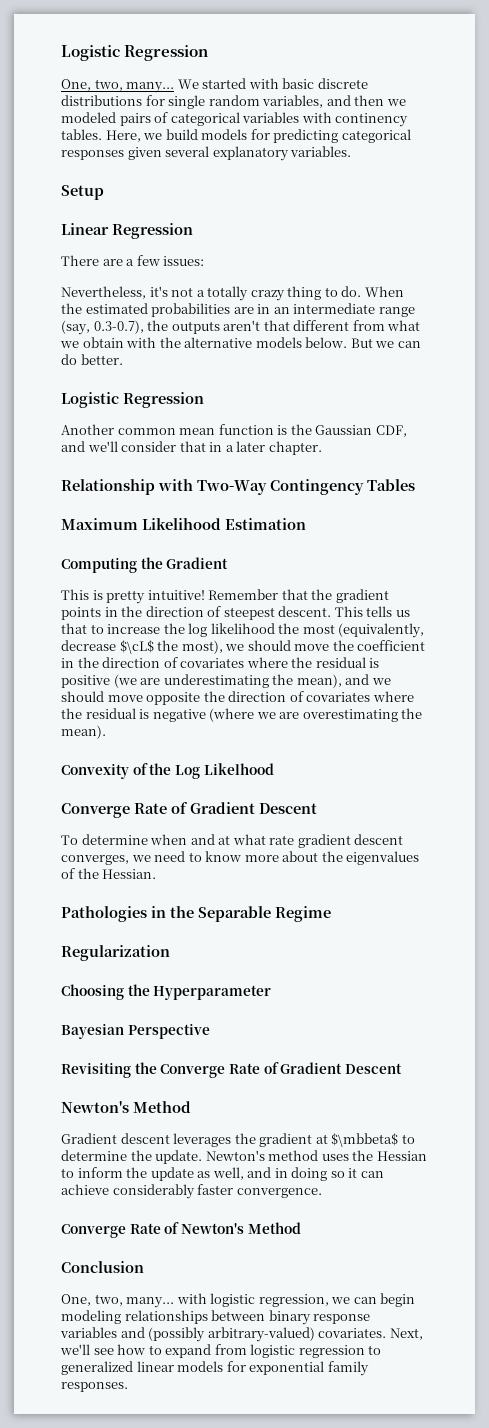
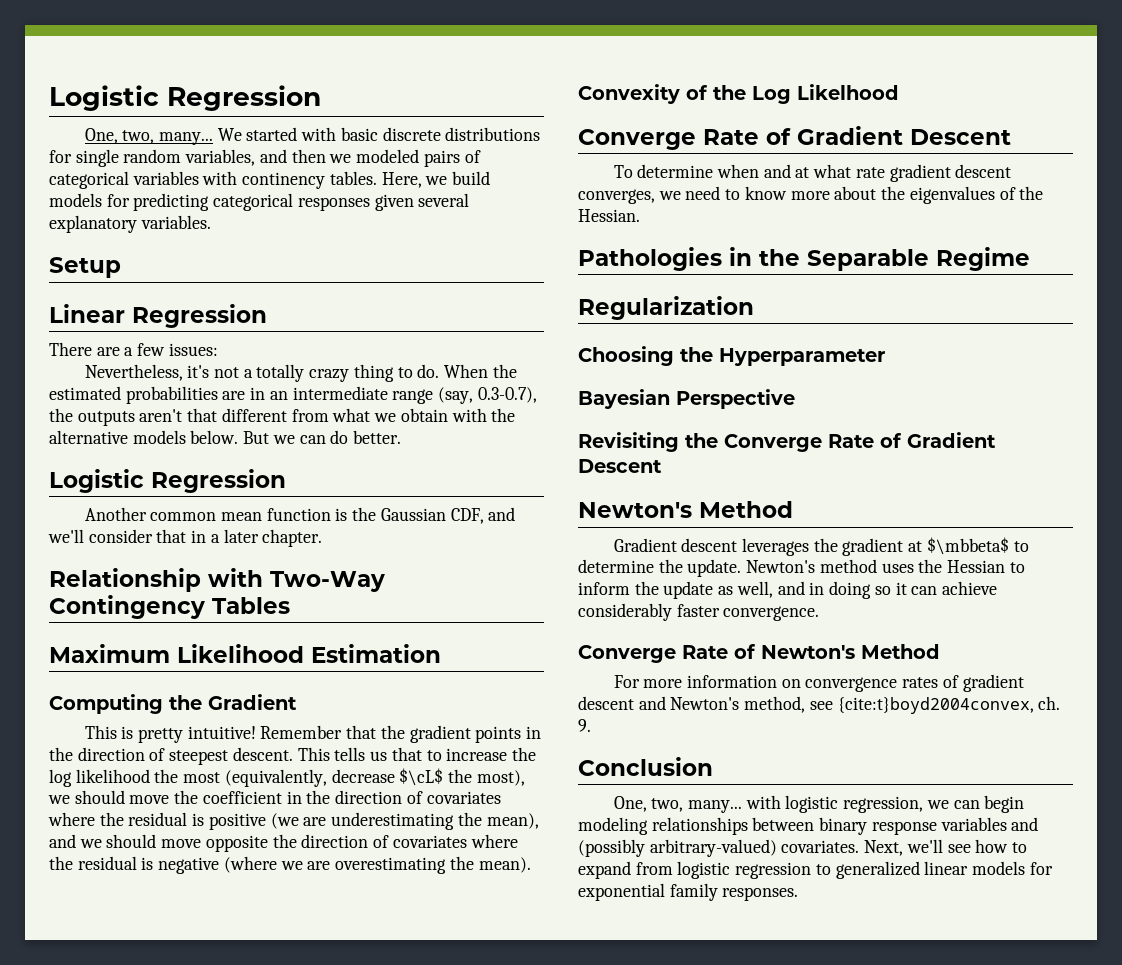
+ For more information on convergence rates of gradient descent and Newton's method, see {cite:t}boyd2004convex, ch. 9.

